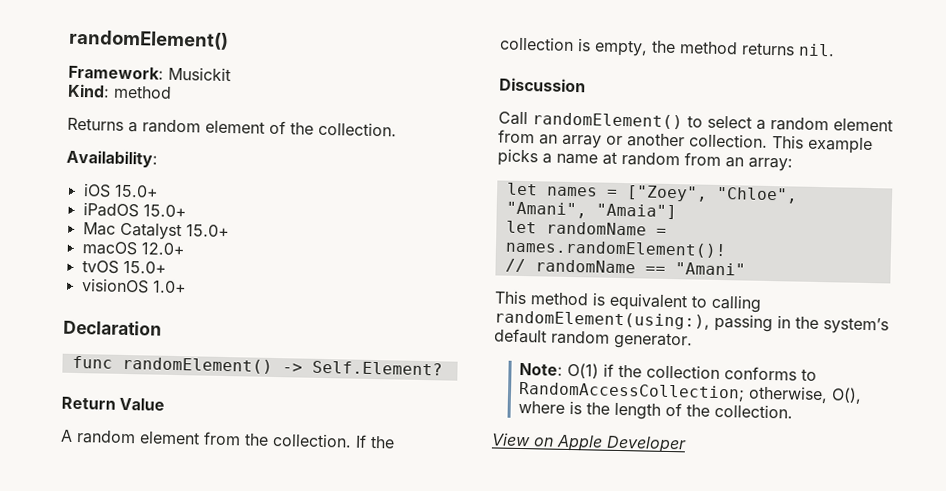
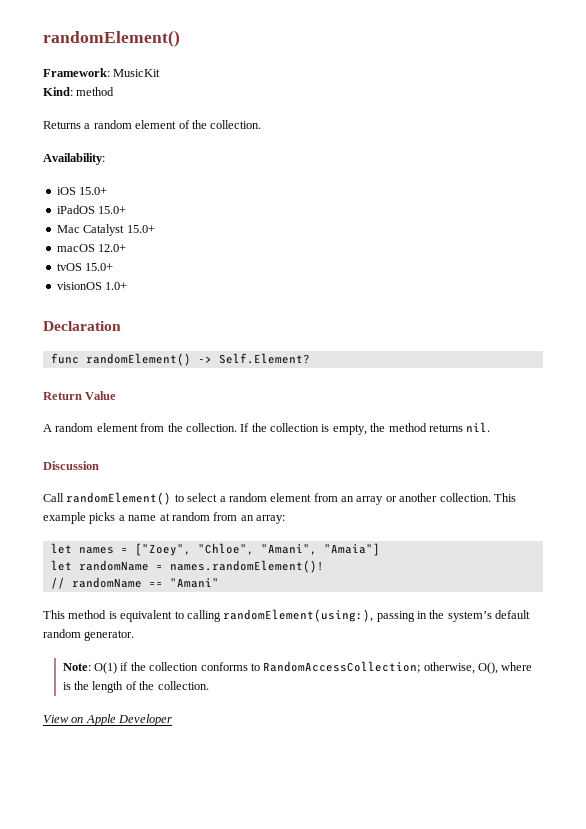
- Framework: Musickit
+ Framework: MusicKit

